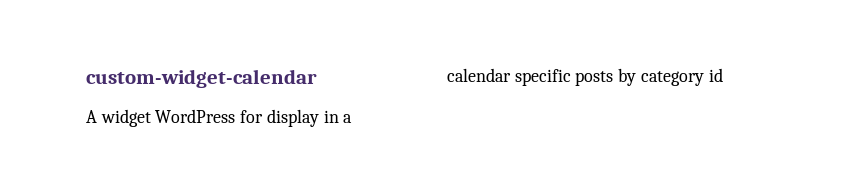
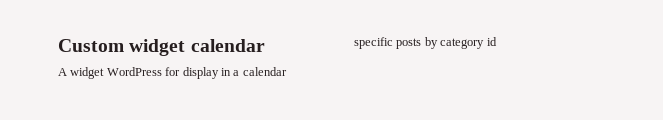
- custom-widget-calendar
+ Custom widget calendar

